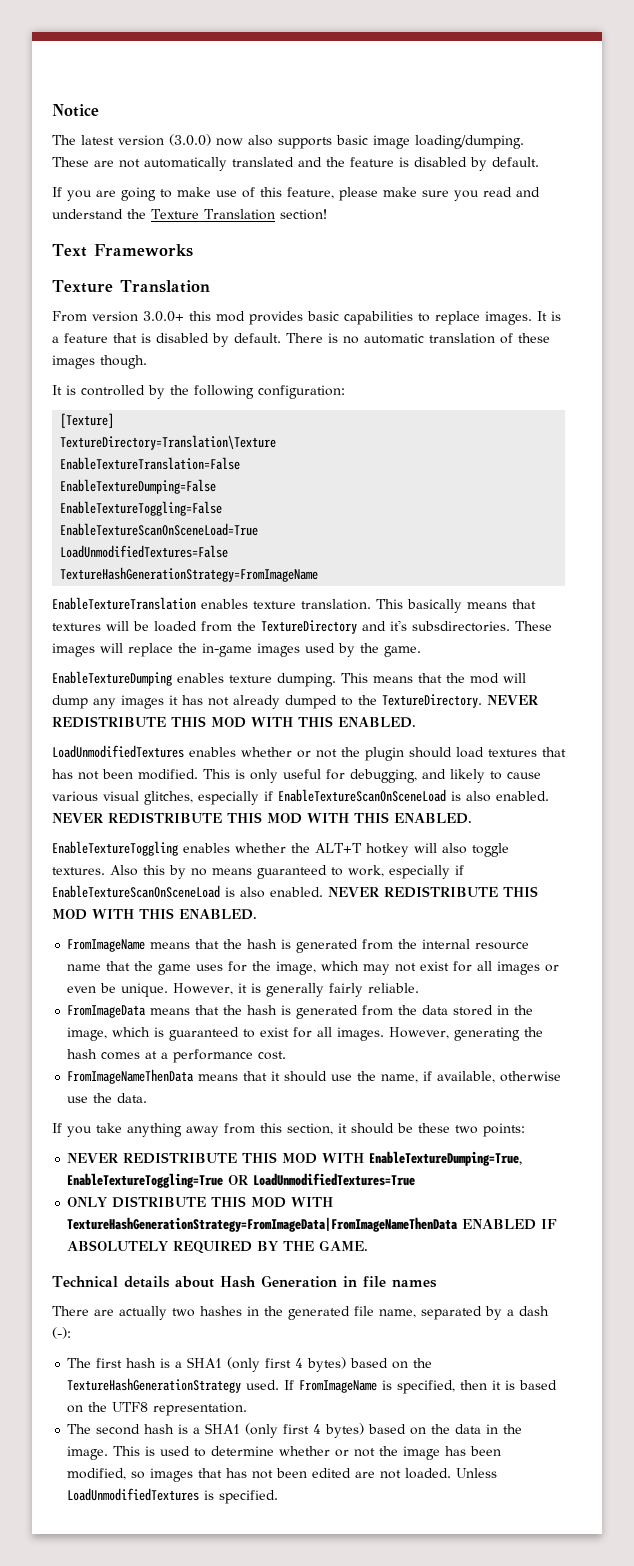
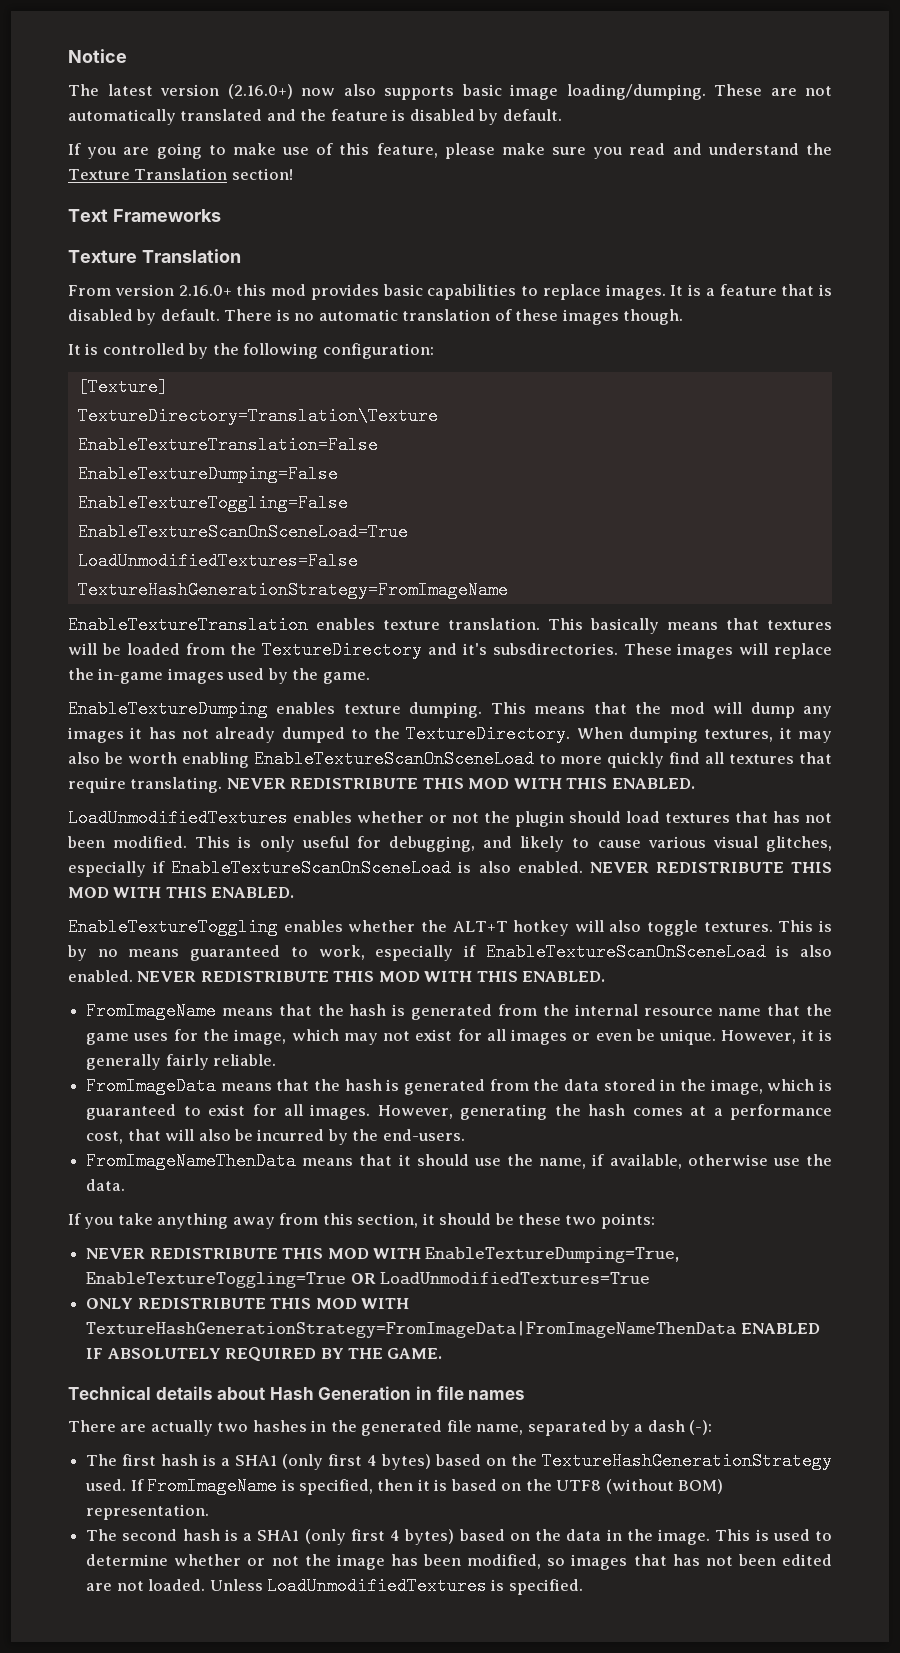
- The latest version (3.0.0) now also supports basic image loading/dumping.
+ The latest version (2.16.0+) now also supports basic image loading/dumping.
- From version 3.0.0+ this mod provides basic capabilities to replace images.
+ From version 2.16.0+ this mod provides basic capabilities to replace images.
+ When dumping textures, it may also be worth enabling EnableTextureScanOnSceneLoad to more quickly find all textures that require translating.
- Also this by no means guaranteed to work, especially if EnableTextureScanOnSceneLoad is also enabled.
+ This is by no means guaranteed to work, especially if EnableTextureScanOnSceneLoad is also enabled.
- However, generating the hash comes at a performance cost.
+ However, generating the hash comes at a performance cost, that will also be incurred by the end-users.
- ONLY DISTRIBUTE THIS MOD WITH TextureHashGenerationStrategy=FromImageData|FromImageNameThenData ENABLED IF ABSOLUTELY REQUIRED BY THE GAME.
+ ONLY REDISTRIBUTE THIS MOD WITH TextureHashGenerationStrategy=FromImageData|FromImageNameThenData ENABLED IF ABSOLUTELY REQUIRED BY THE GAME.
- If FromImageName is specified, then it is based on the UTF8 representation.
+ If FromImageName is specified, then it is based on the UTF8 (without BOM) representation.

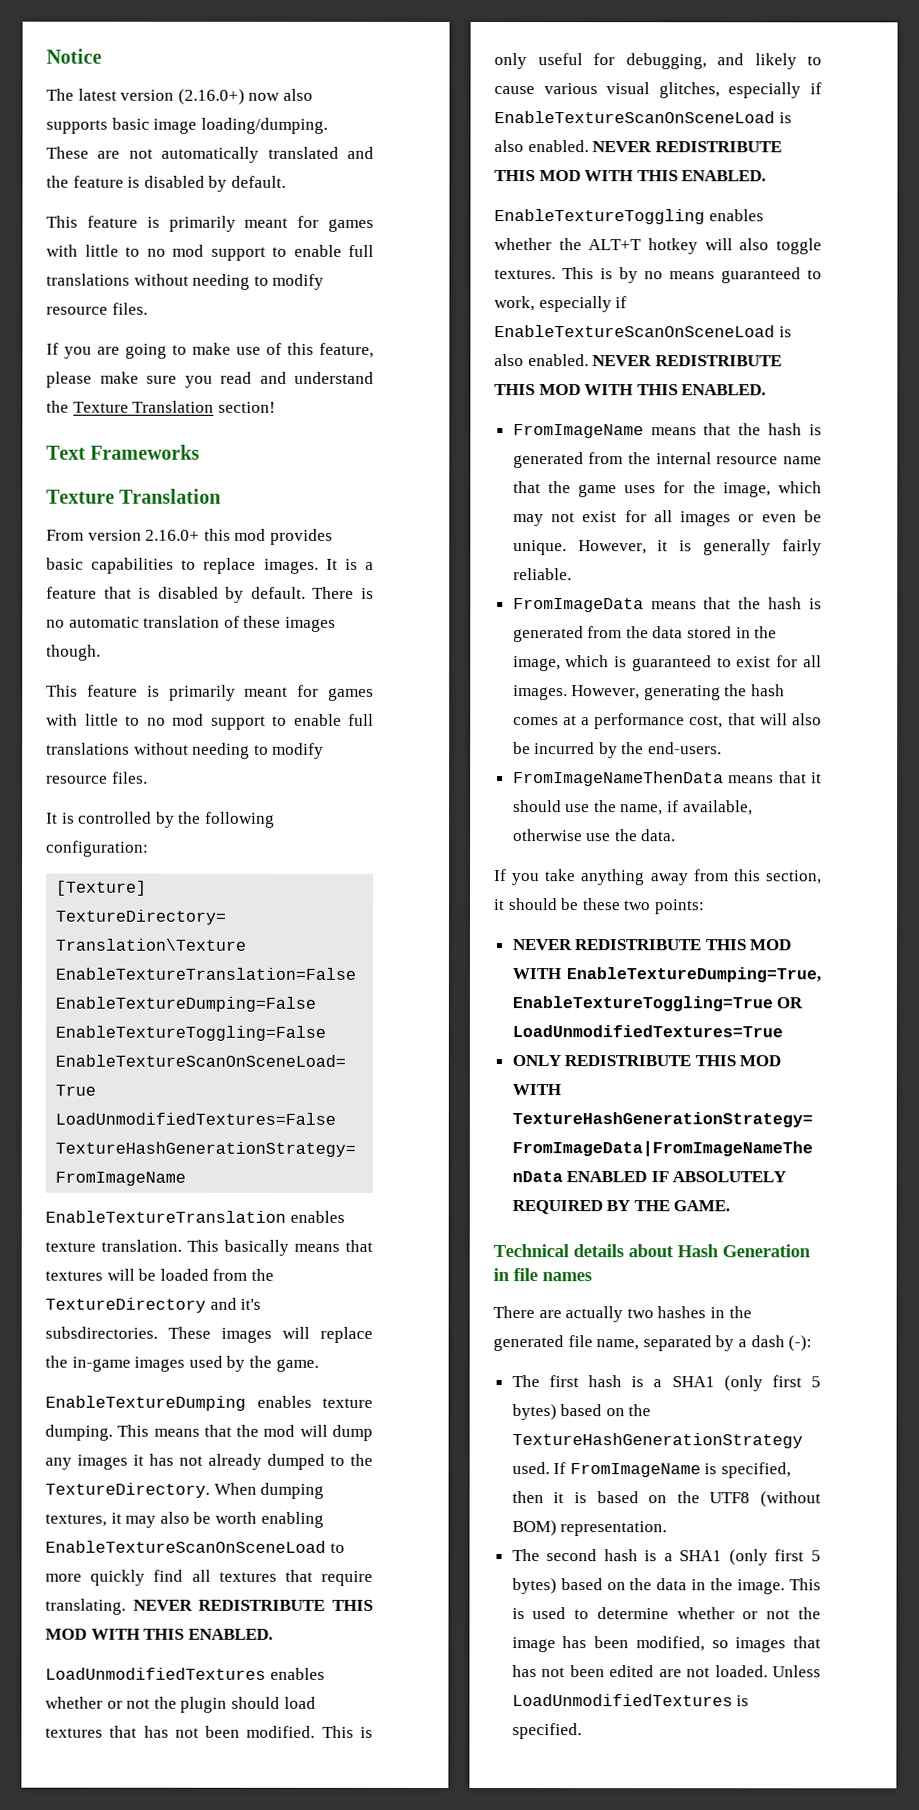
  These are not automatically translated and the feature is disabled by default.
+ This feature is primarily meant for games with little to no mod support to enable full translations without needing to modify resource files.
  There is no automatic translation of these images though.
+ This feature is primarily meant for games with little to no mod support to enable full translations without needing to modify resource files.
- The first hash is a SHA1 (only first 4 bytes) based on the TextureHashGenerationStrategy used.
+ The first hash is a SHA1 (only first 5 bytes) based on the TextureHashGenerationStrategy used.
- The second hash is a SHA1 (only first 4 bytes) based on the data in the image.
+ The second hash is a SHA1 (only first 5 bytes) based on the data in the image.

